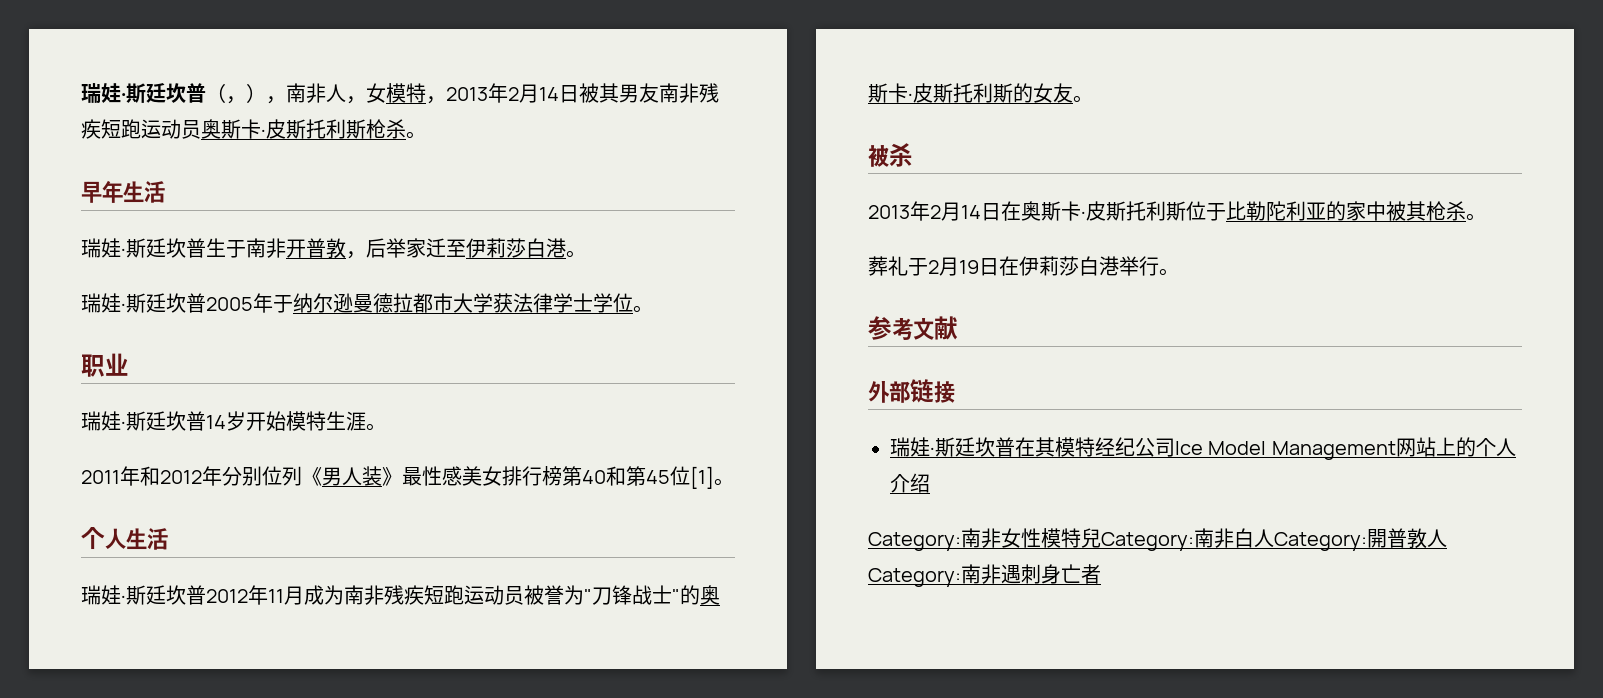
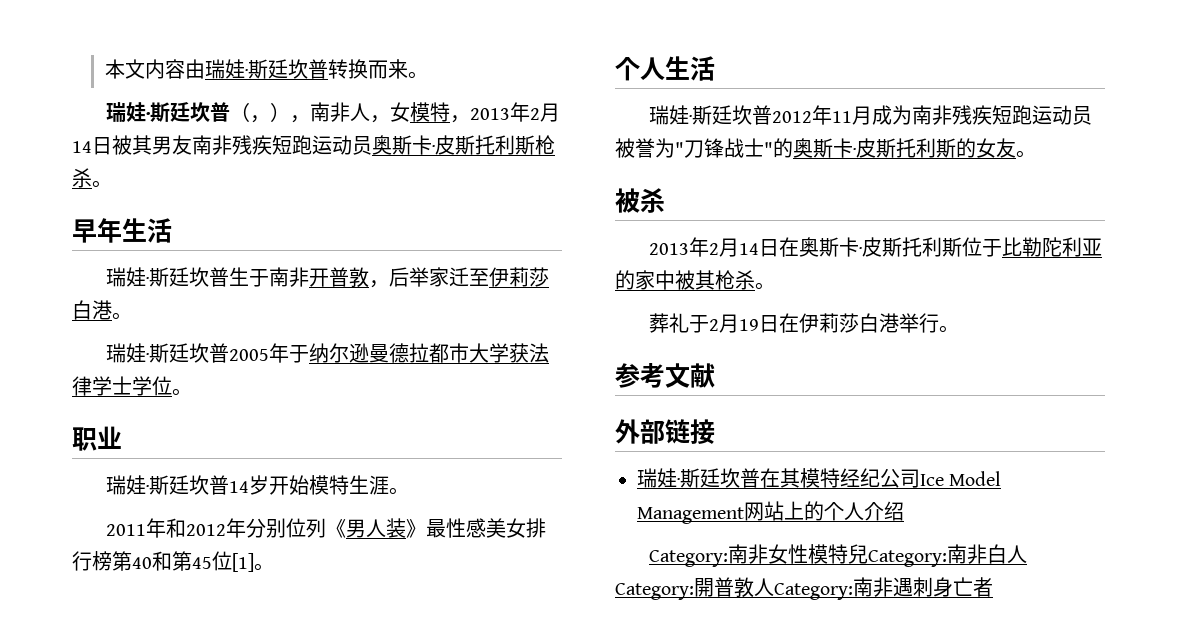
+ 本文内容由瑞娃·斯廷坎普转换而来。

